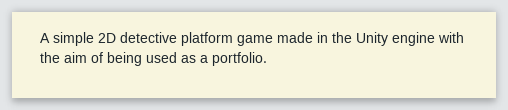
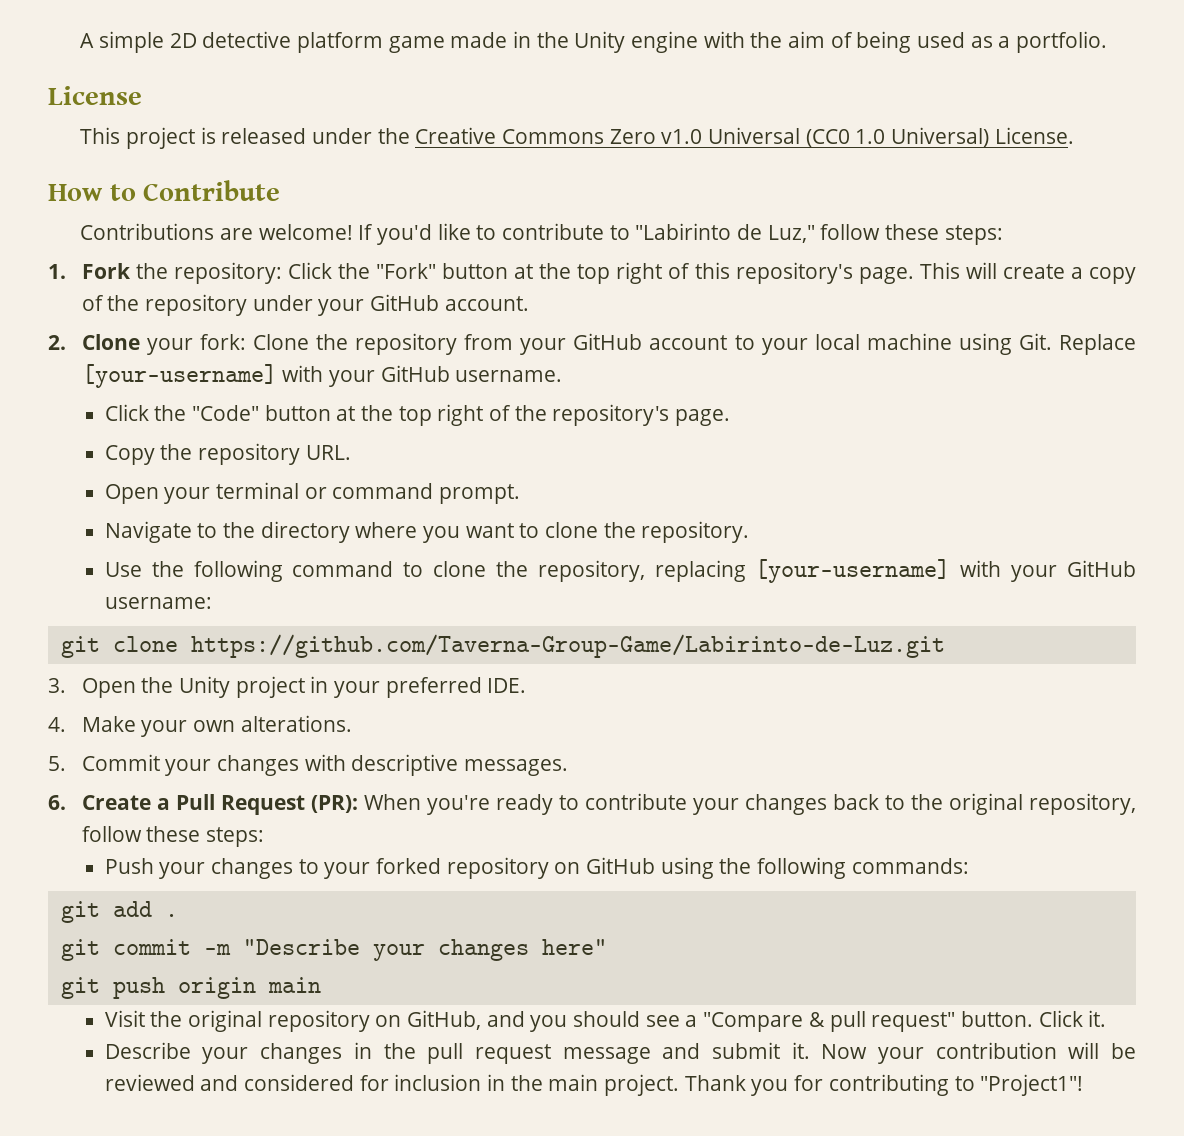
+ License
+ This project is released under the Creative Commons Zero v1.0 Universal (CC0 1.0 Universal) License.
+ How to Contribute
+ Contributions are welcome! If you'd like to contribute to "Labirinto de Luz," follow these steps:
+ 1. Fork the repository: Click the "Fork" button at the top right of this repository's page. This will create a copy of the repository under your GitHub account.
+ 2. Clone your fork: Clone the repository from your GitHub account to your local machine using Git. Replace [your-username] with your GitHub username.
+ Click the "Code" button at the top right of the repository's page.
+ Copy the repository URL.
+ Open your terminal or command prompt.
+ Navigate to the directory where you want to clone the repository.
+ Use the following command to clone the repository, replacing [your-username] with your GitHub username:
+ git clone https://github.com/Taverna-Group-Game/Labirinto-de-Luz.git
+ 3. Open the Unity project in your preferred IDE.
+ 4. Make your own alterations.
+ 5. Commit your changes with descriptive messages.
+ 6. Create a Pull Request (PR): When you're ready to contribute your changes back to the original repository, follow these steps:
+ Push your changes to your forked repository on GitHub using the following commands:
+ git add .
+ git commit -m "Describe your changes here"
+ git push origin main
+ Visit the original repository on GitHub, and you should see a "Compare & pull request" button. Click it.
+ Describe your changes in the pull request message and submit it. Now your contribution will be reviewed and considered for inclusion in the main project. Thank you for contributing to "Project1"!

